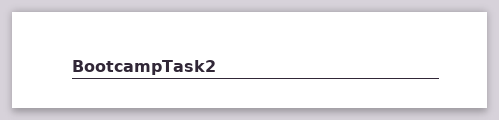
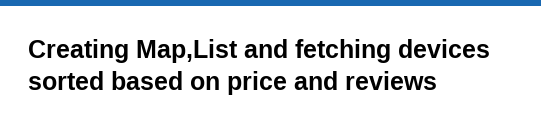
- BootcampTask2
+ Creating Map,List and fetching devices sorted based on price and reviews

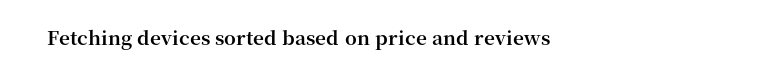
- Creating Map,List and fetching devices sorted based on price and reviews
+ Fetching devices sorted based on price and reviews

